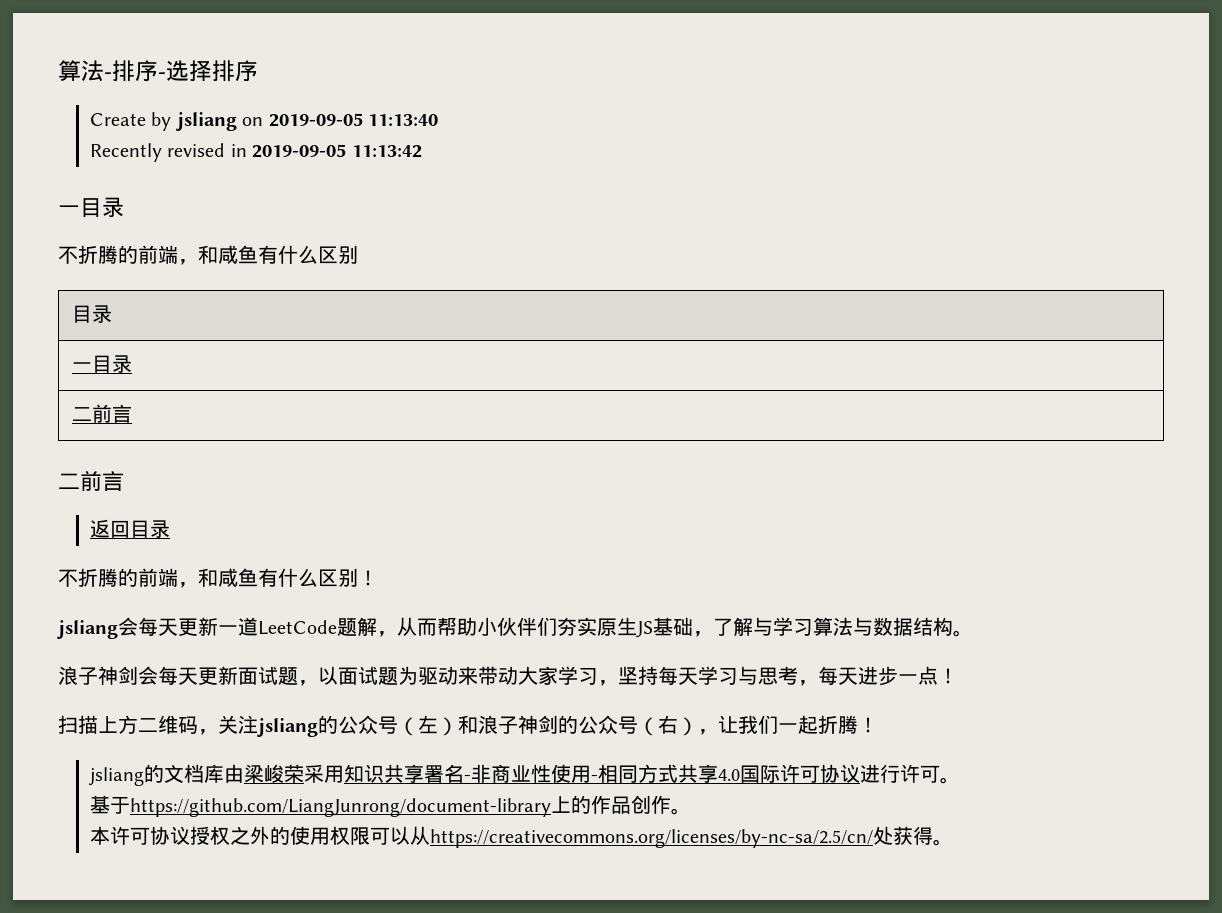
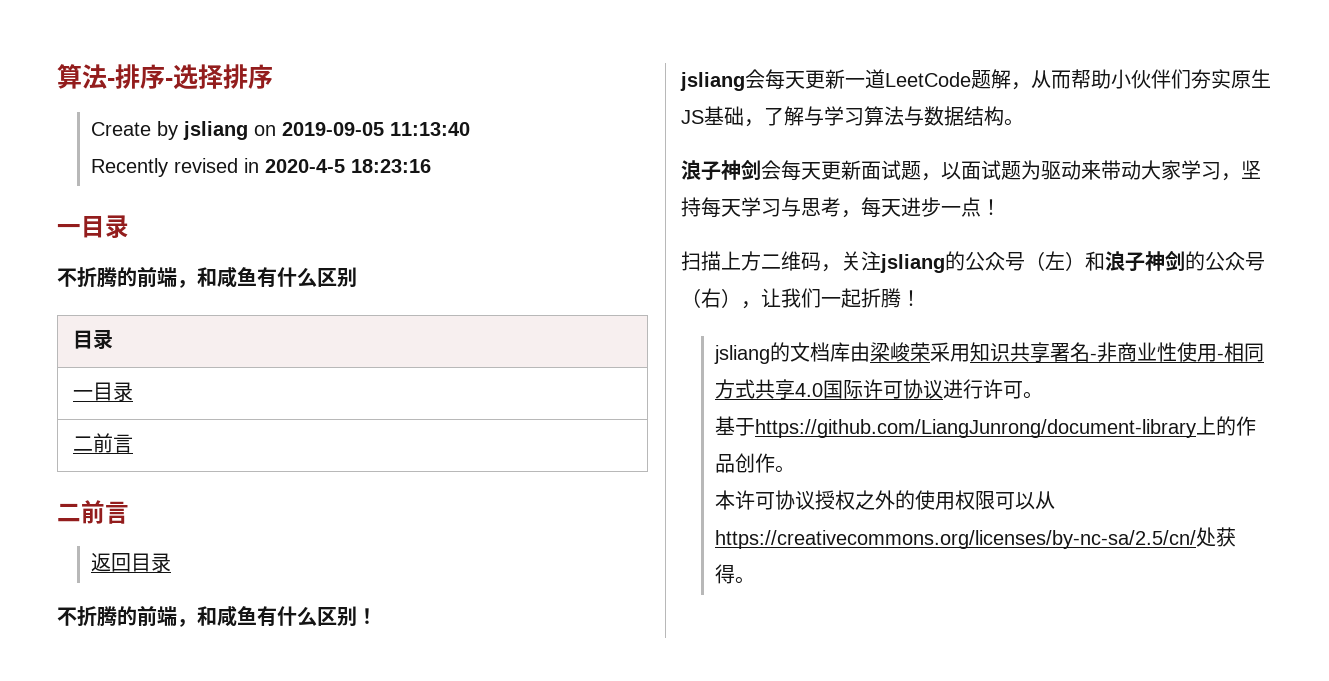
- Recently revised in 2019-09-05 11:13:42
+ Recently revised in 2020-4-5 18:23:16

